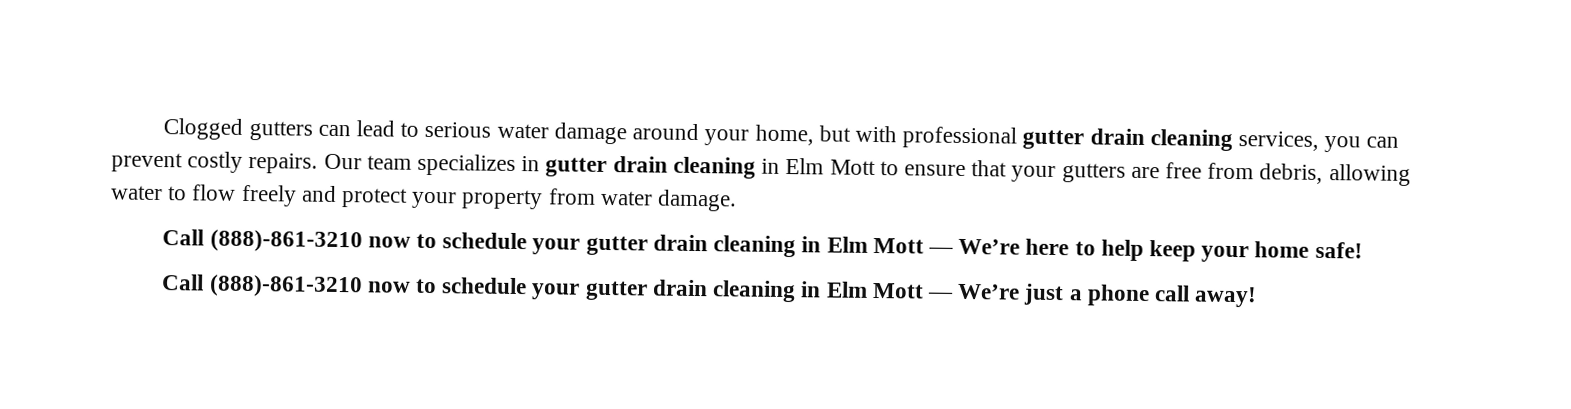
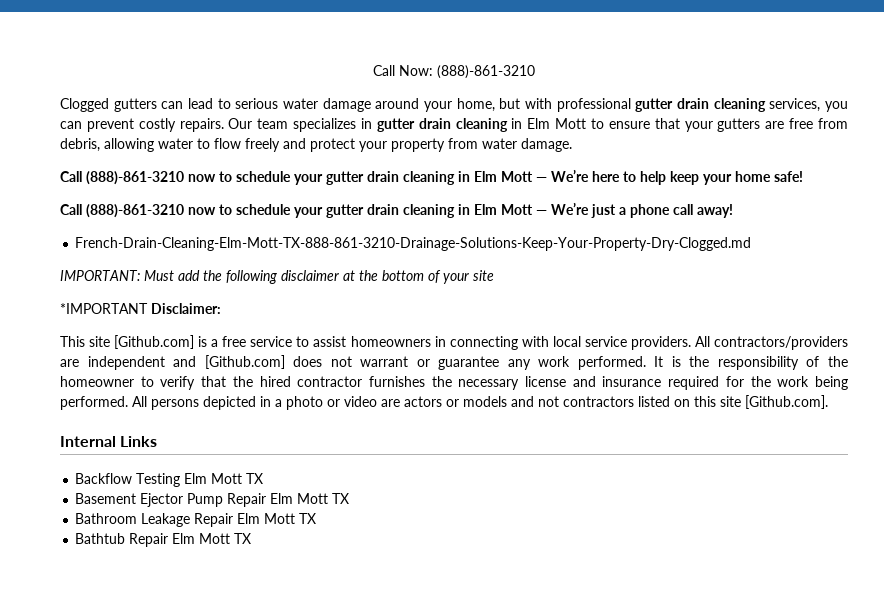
+ Call Now: (888)-861-3210
+ French-Drain-Cleaning-Elm-Mott-TX-888-861-3210-Drainage-Solutions-Keep-Your-Property-Dry-Clogged.md
+ IMPORTANT: Must add the following disclaimer at the bottom of your site
+ *IMPORTANT Disclaimer:
+ This site [Github.com] is a free service to assist homeowners in connecting with local service providers. All contractors/providers are independent and [Github.com] does not warrant or guarantee any work performed. It is the responsibility of the homeowner to verify that the hired contractor furnishes the necessary license and insurance required for the work being performed. All persons depicted in a photo or video are actors or models and not contractors listed on this site [Github.com].
+ Internal Links
+ Backflow Testing Elm Mott TX
+ Basement Ejector Pump Repair Elm Mott TX
+ Bathroom Leakage Repair Elm Mott TX
+ Bathtub Repair Elm Mott TX

